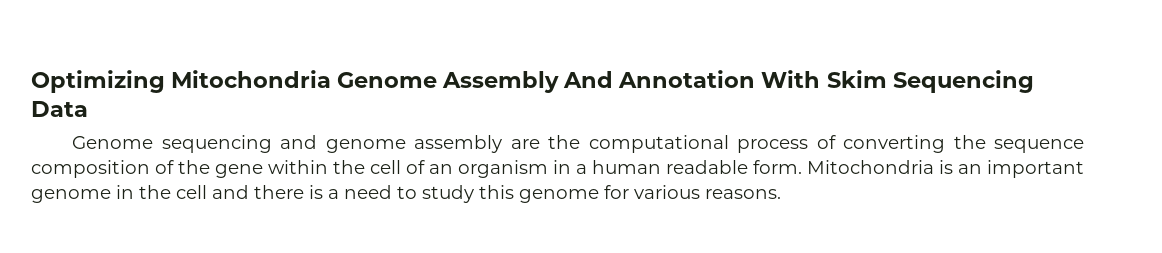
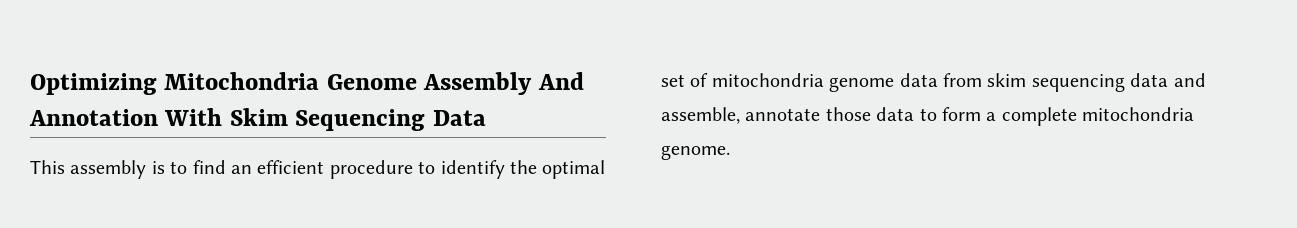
- Genome sequencing and genome assembly are the computational process of converting the sequence composition of the gene within the cell of an organism in a human readable form. Mitochondria is an important genome in the cell and there is a need to study this genome for various reasons.
+ This assembly is to find an efficient procedure to identify the optimal set of mitochondria genome data from skim sequencing data and assemble, annotate those data to form a complete mitochondria genome.

